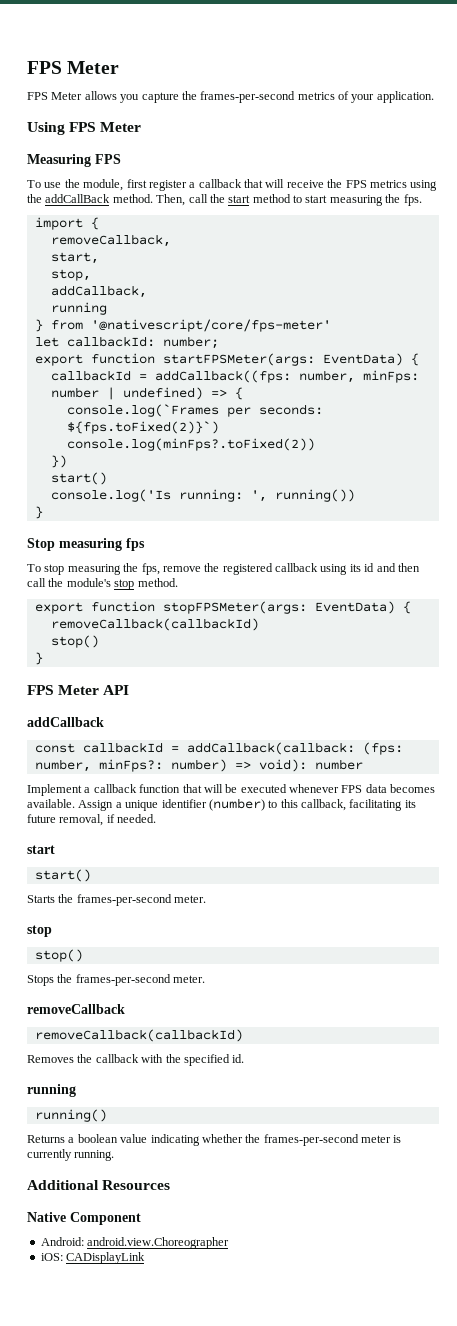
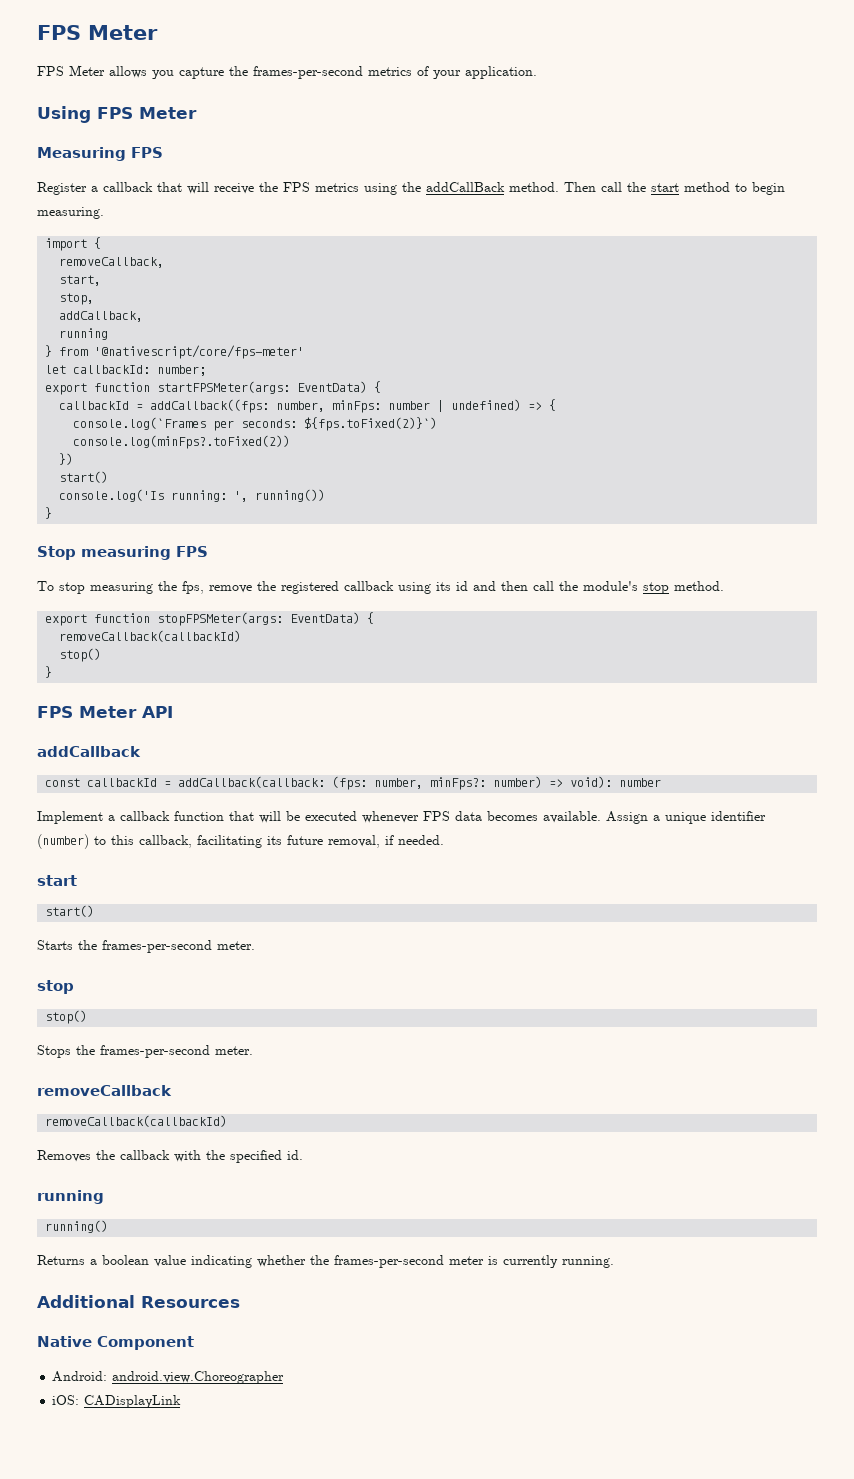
- To use the module, first register a callback that will receive the FPS metrics using the addCallBack method.
+ Register a callback that will receive the FPS metrics using the addCallBack method.
- Then, call the start method to start measuring the fps.
+ Then call the start method to begin measuring.
- Stop measuring fps
+ Stop measuring FPS

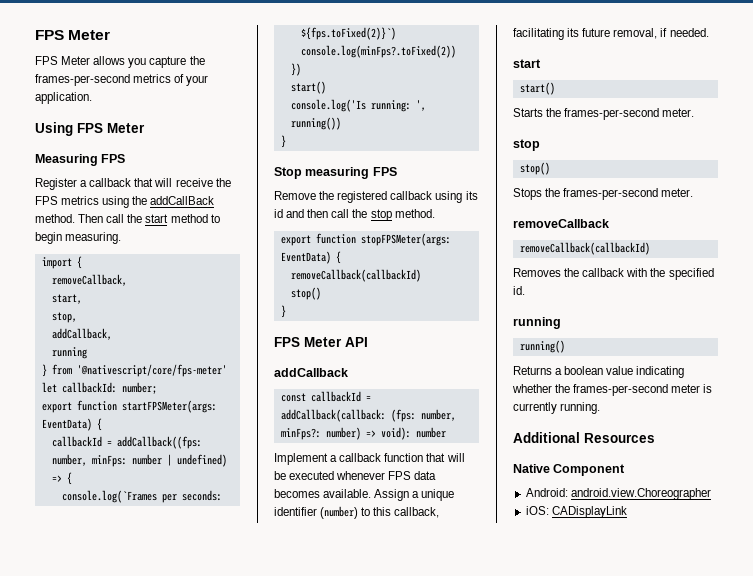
- To stop measuring the fps, remove the registered callback using its id and then call the module's stop method.
+ Remove the registered callback using its id and then call the stop method.

